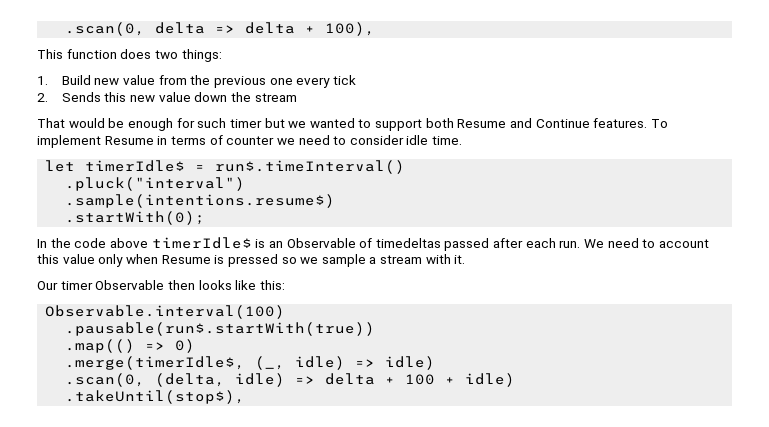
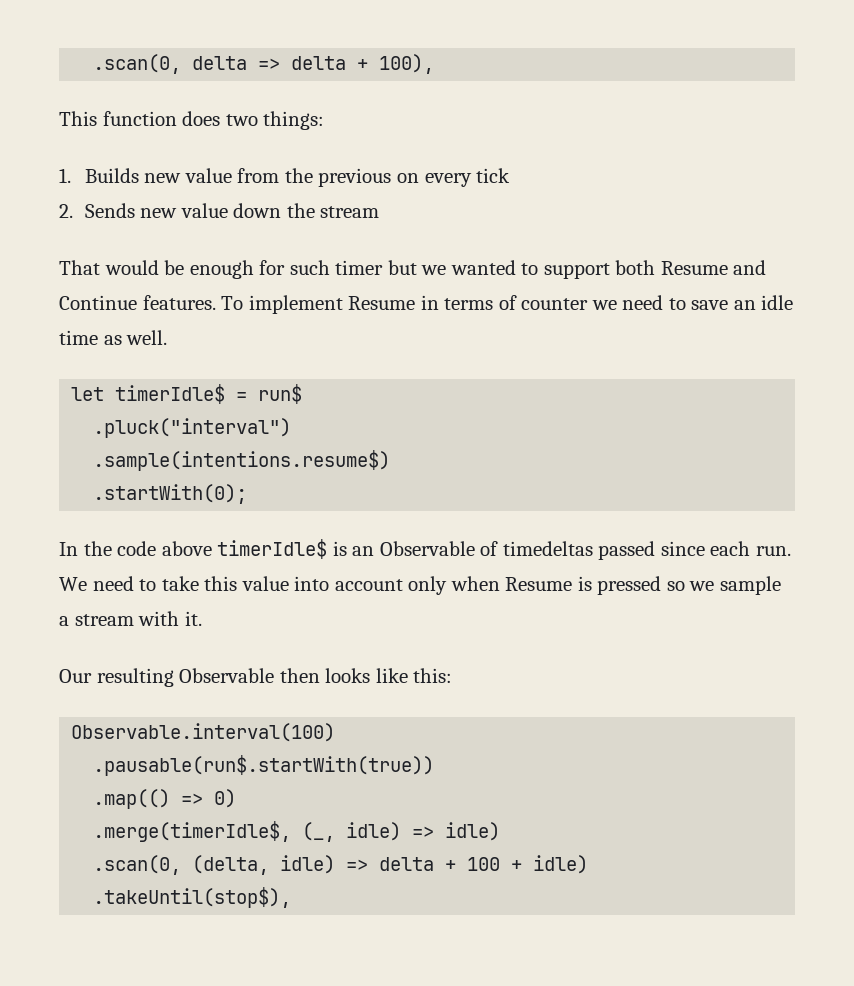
- 1. Build new value from the previous one every tick
+ 1. Builds new value from the previous on every tick
- 2. Sends this new value down the stream
+ 2. Sends new value down the stream
- To implement Resume in terms of counter we need to consider idle time.
+ To implement Resume in terms of counter we need to save an idle time as well.
- let timerIdle$ = run$.timeInterval()
+ let timerIdle$ = run$
- In the code above timerIdle$ is an Observable of timedeltas passed after each run.
+ In the code above timerIdle$ is an Observable of timedeltas passed since each run.
- We need to account this value only when Resume is pressed so we sample a stream with it.
+ We need to take this value into account only when Resume is pressed so we sample a stream with it.
- Our timer Observable then looks like this:
+ Our resulting Observable then looks like this:

